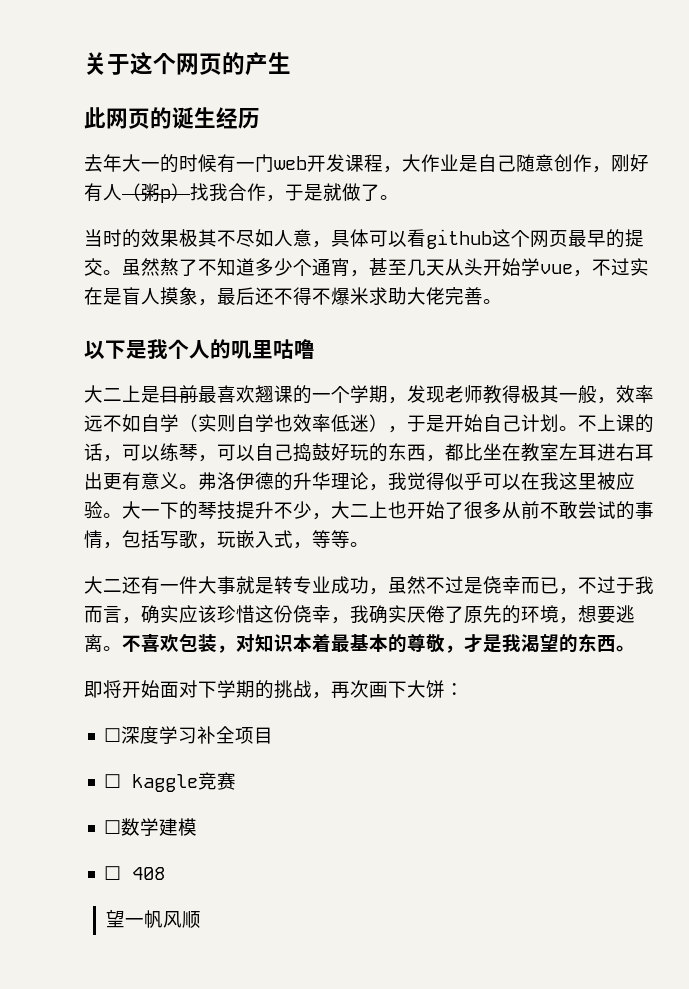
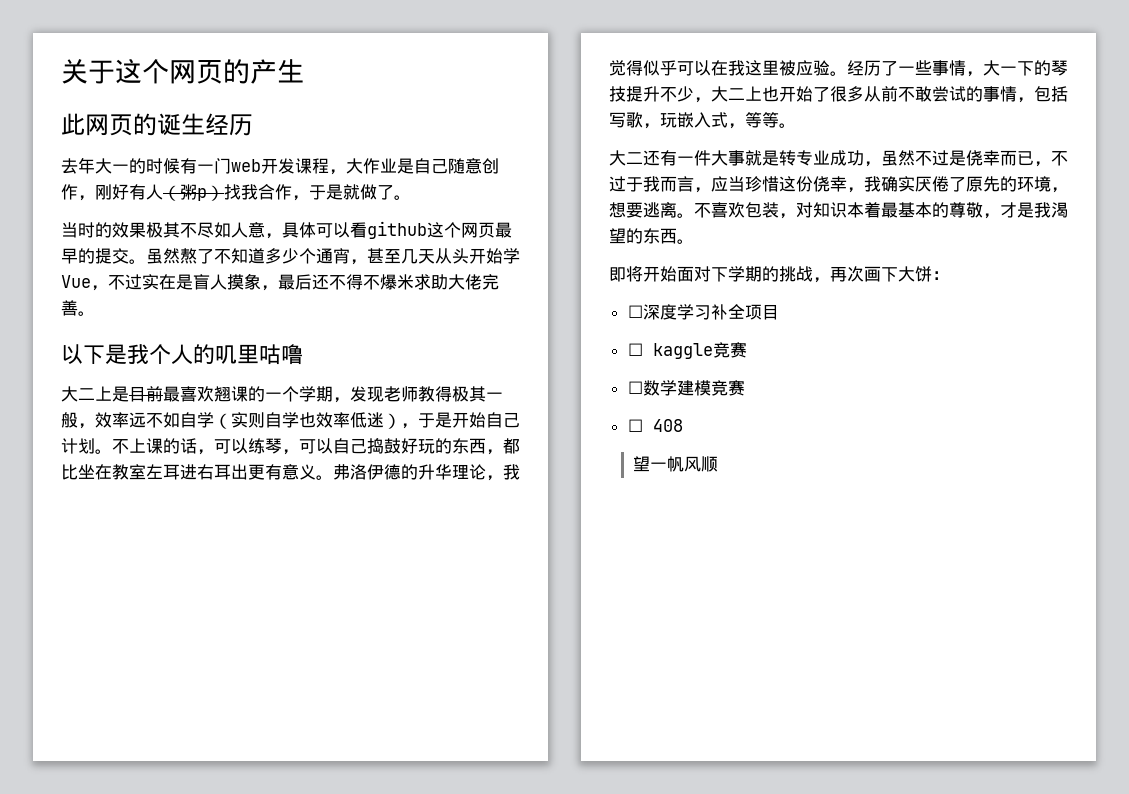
- 虽然熬了不知道多少个通宵，甚至几天从头开始学vue，不过实在是盲人摸象，最后还不得不爆米求助大佬完善。
+ 虽然熬了不知道多少个通宵，甚至几天从头开始学Vue，不过实在是盲人摸象，最后还不得不爆米求助大佬完善。
- 大一下的琴技提升不少，大二上也开始了很多从前不敢尝试的事情，包括写歌，玩嵌入式，等等。
+ 经历了一些事情，大一下的琴技提升不少，大二上也开始了很多从前不敢尝试的事情，包括写歌，玩嵌入式，等等。
- 大二还有一件大事就是转专业成功，虽然不过是侥幸而已，不过于我而言，确实应该珍惜这份侥幸，我确实厌倦了原先的环境，想要逃离。
+ 大二还有一件大事就是转专业成功，虽然不过是侥幸而已，不过于我而言，应当珍惜这份侥幸，我确实厌倦了原先的环境，想要逃离。
- ☐数学建模
+ ☐数学建模竞赛

